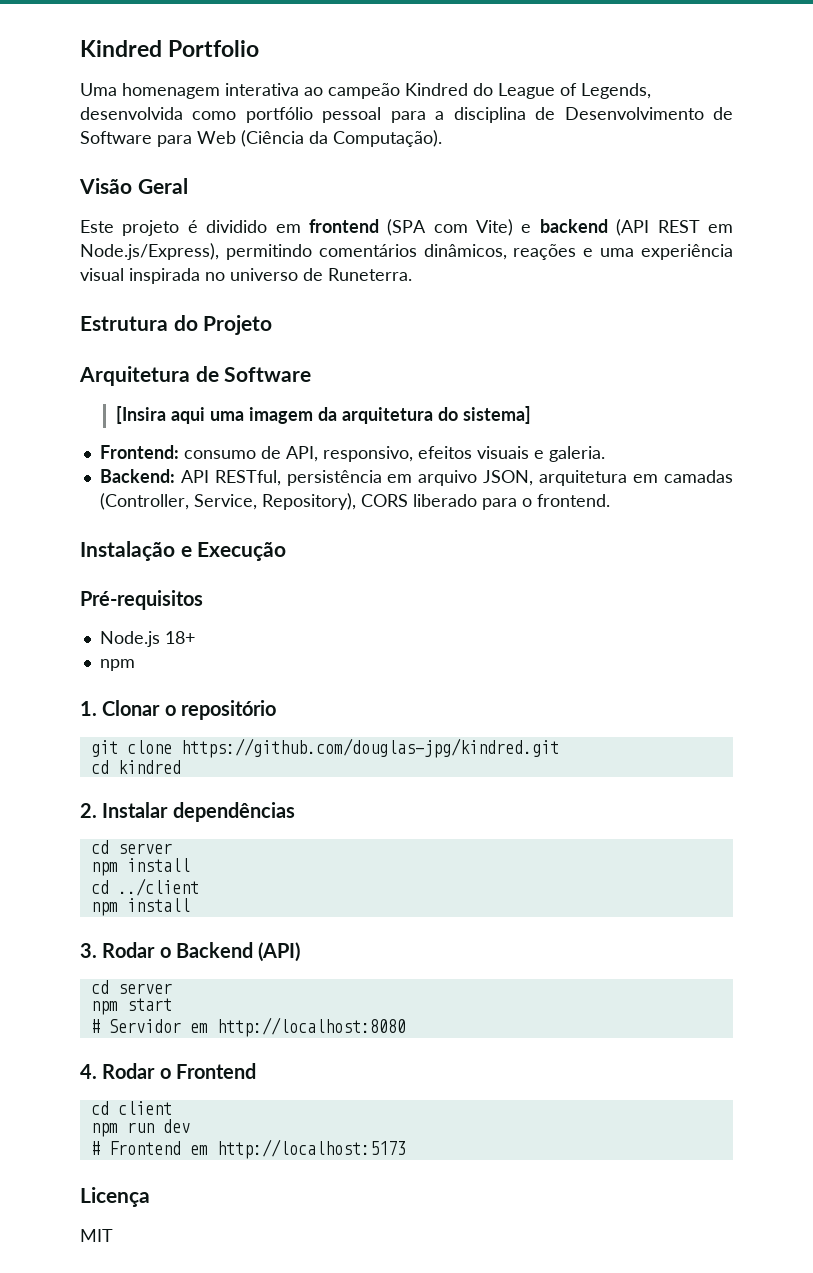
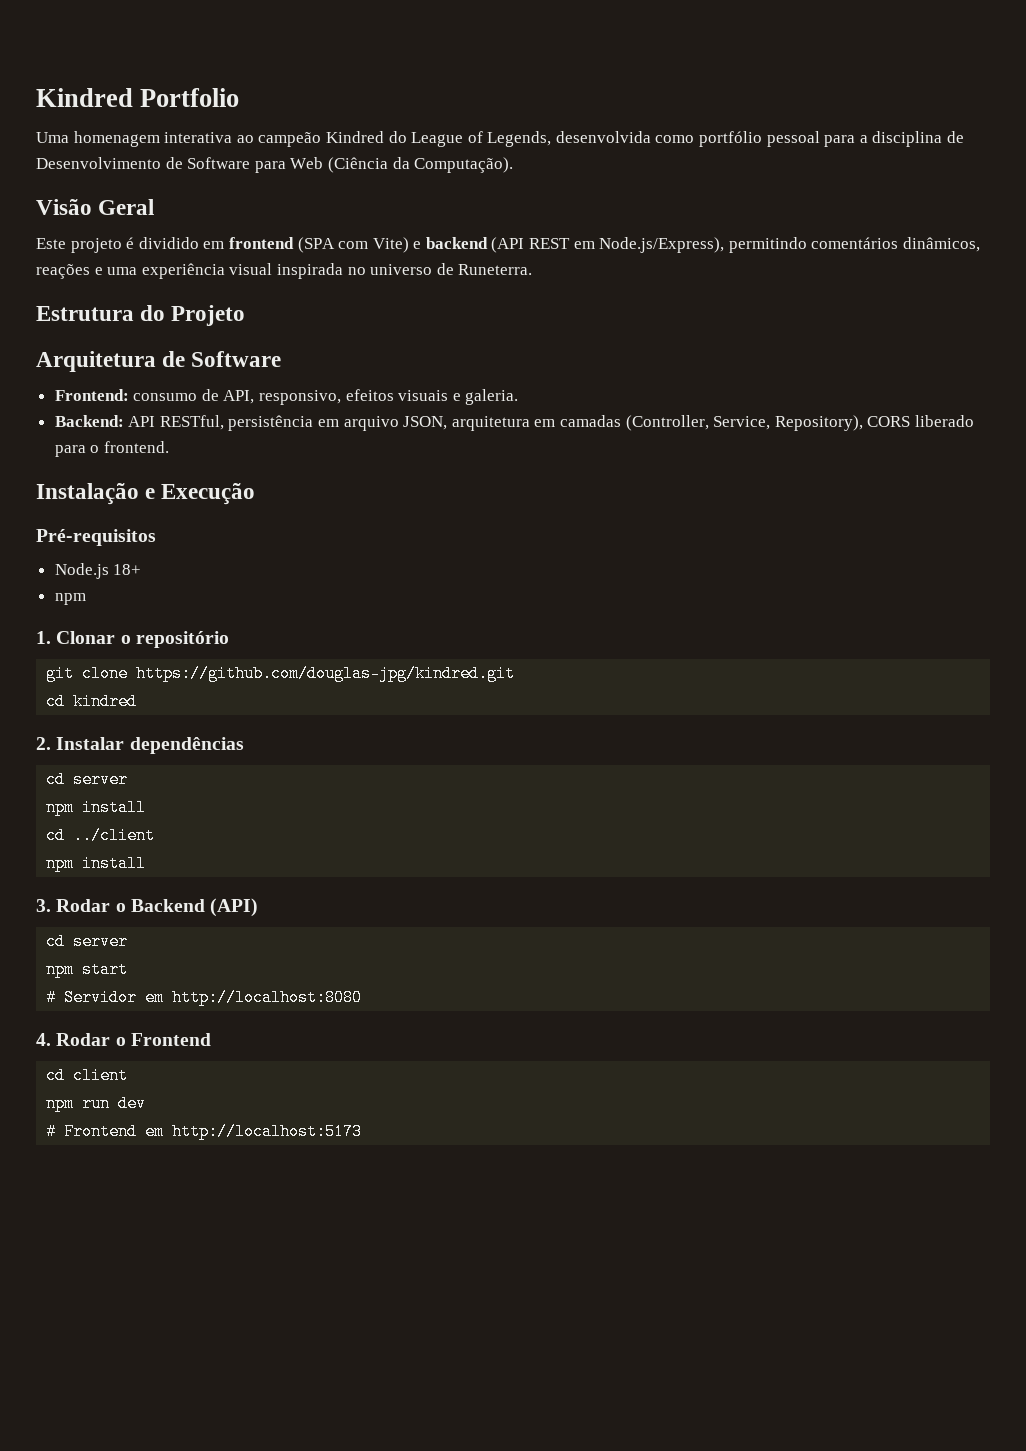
- [Insira aqui uma imagem da arquitetura do sistema]
- Licença
- MIT

